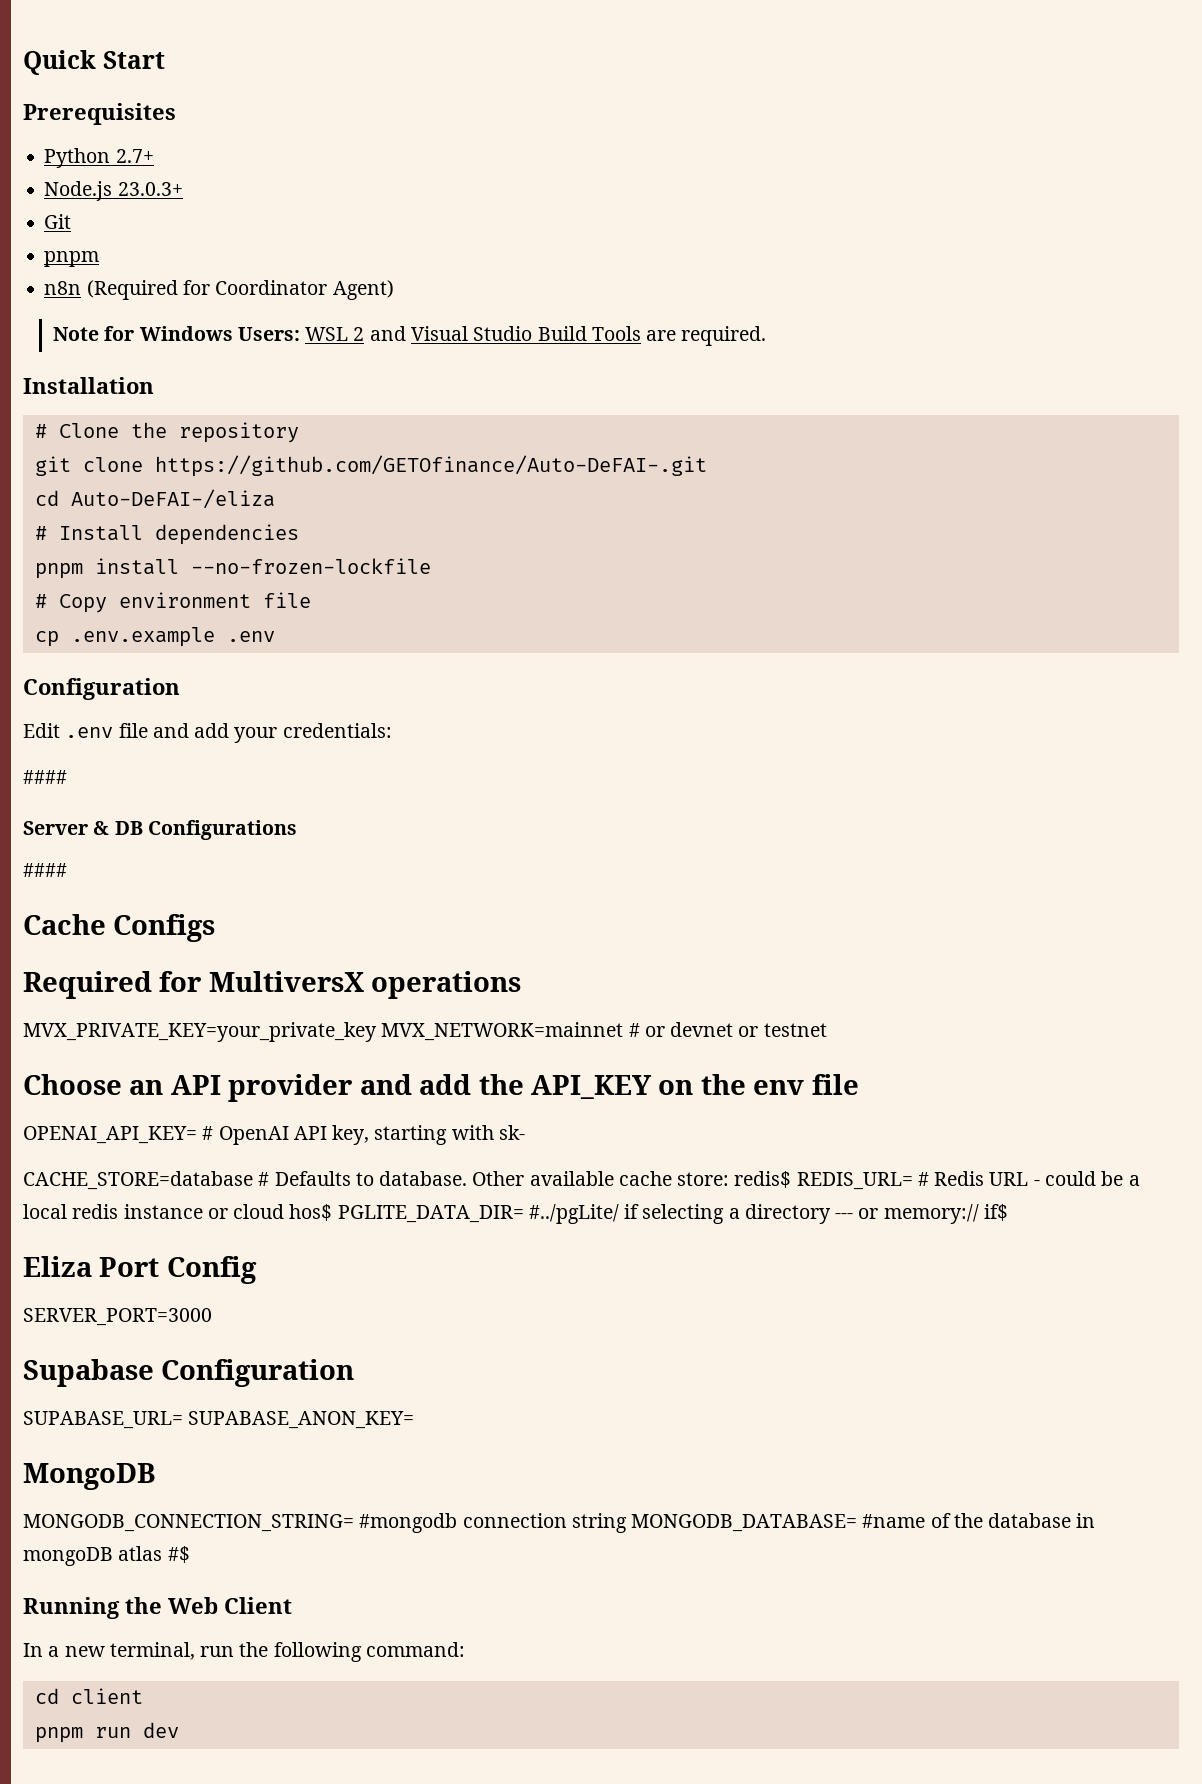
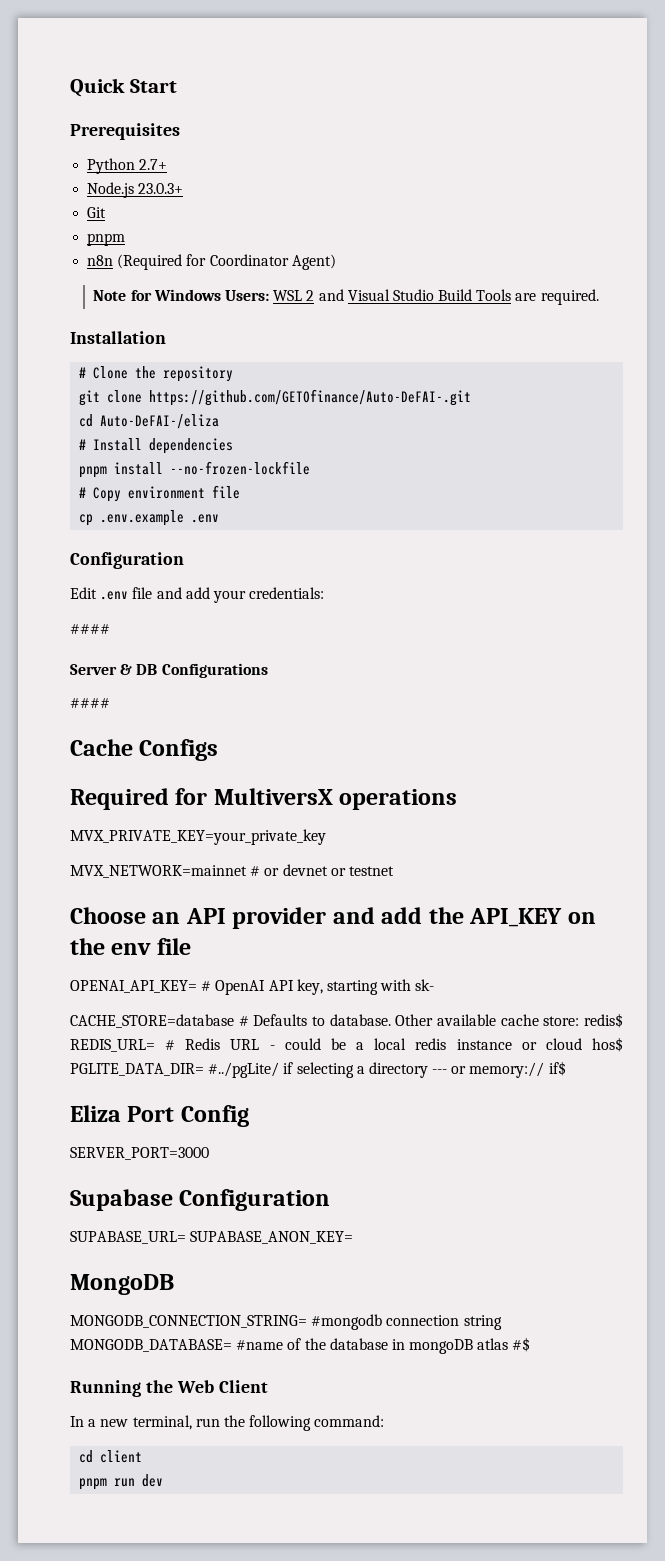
- MVX_PRIVATE_KEY=your_private_key MVX_NETWORK=mainnet # or devnet or testnet
+ MVX_PRIVATE_KEY=your_private_key
+ MVX_NETWORK=mainnet # or devnet or testnet

